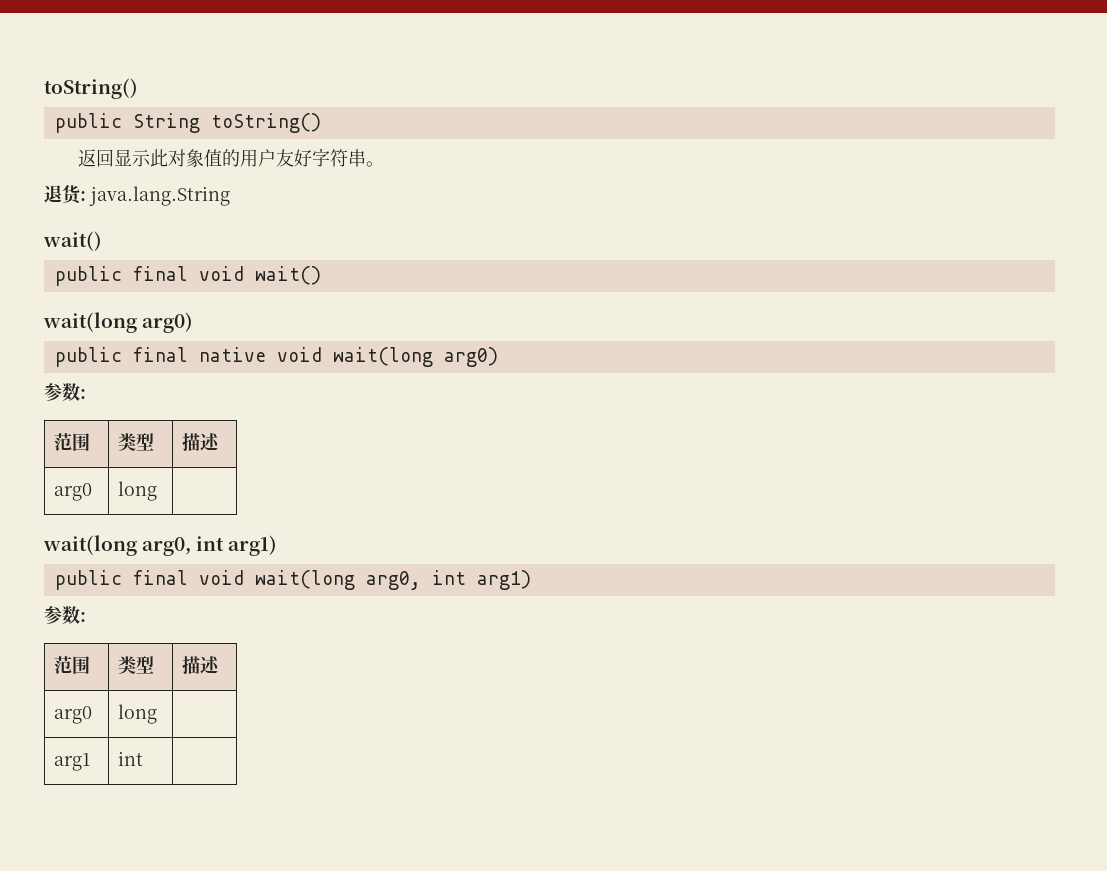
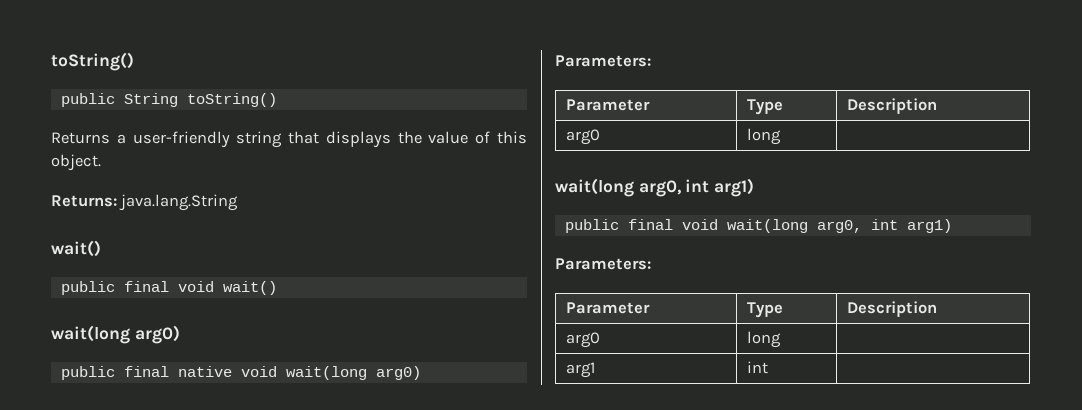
- 返回显示此对象值的用户友好字符串。
- 退货: java.lang.String
+ Returns a user-friendly string that displays the value of this object.
+ Returns: java.lang.String
  public final native void wait(long arg0)
- 参数:
- 范围 | 类型 | 描述
+ Parameters:
+ Parameter | Type | Description
  public final void wait(long arg0, int arg1)
- 参数:
- 范围 | 类型 | 描述
+ Parameters:
+ Parameter | Type | Description

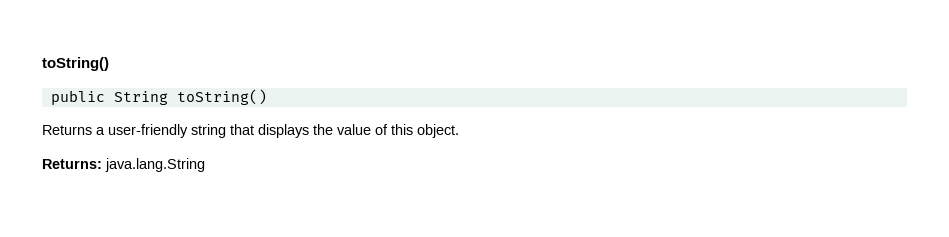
  Returns: java.lang.String
- wait()
- public final void wait()
- wait(long arg0)
- public final native void wait(long arg0)
- Parameters:
- Parameter | Type | Description
- arg0 | long |
- wait(long arg0, int arg1)
- public final void wait(long arg0, int arg1)
- Parameters:
- Parameter | Type | Description
- arg0 | long |
- arg1 | int |

